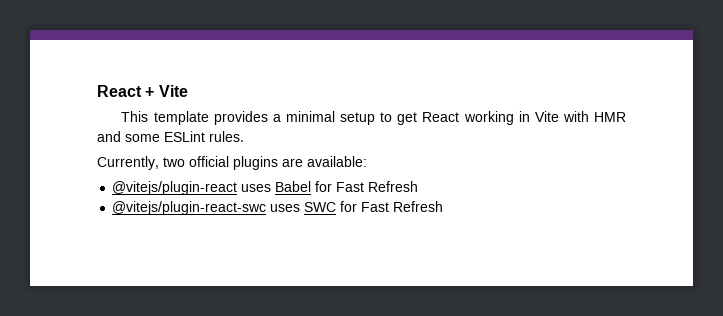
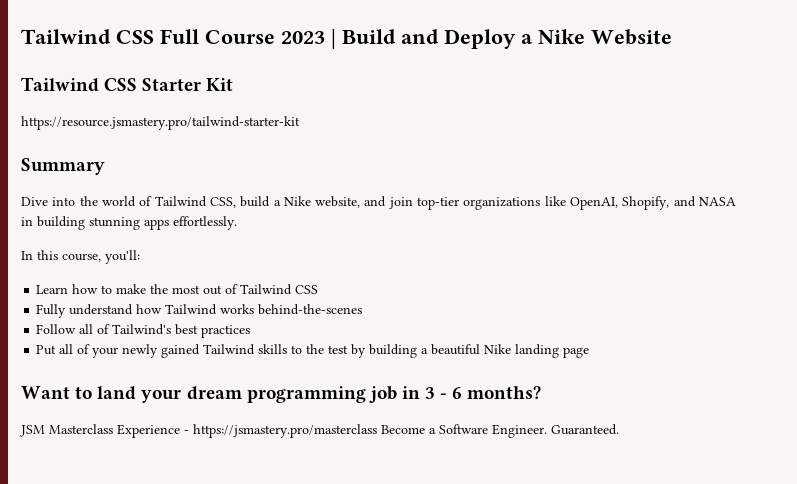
- React + Vite
- This template provides a minimal setup to get React working in Vite with HMR and some ESLint rules.
- Currently, two official plugins are available:
- @vitejs/plugin-react uses Babel for Fast Refresh
- @vitejs/plugin-react-swc uses SWC for Fast Refresh
+ Tailwind CSS Full Course 2023 | Build and Deploy a Nike Website
+ Tailwind CSS Starter Kit
+ https://resource.jsmastery.pro/tailwind-starter-kit
+ Summary
+ Dive into the world of Tailwind CSS, build a Nike website, and join top-tier organizations like OpenAI, Shopify, and NASA in building stunning apps effortlessly.
+ In this course, you'll:
+ Learn how to make the most out of Tailwind CSS
+ Fully understand how Tailwind works behind-the-scenes
+ Follow all of Tailwind's best practices
+ Put all of your newly gained Tailwind skills to the test by building a beautiful Nike landing page
+ Want to land your dream programming job in 3 - 6 months?
+ JSM Masterclass Experience - https://jsmastery.pro/masterclass Become a Software Engineer. Guaranteed.

